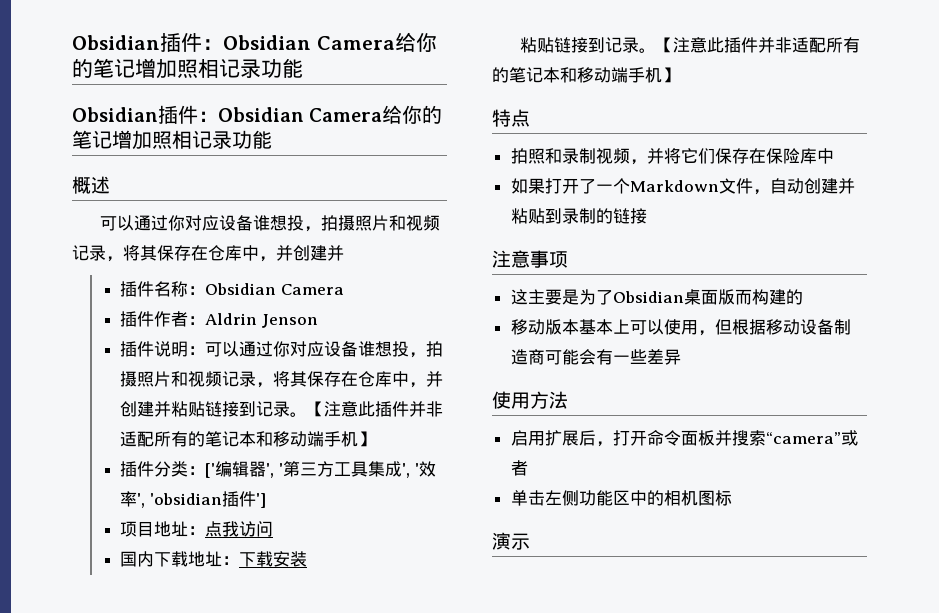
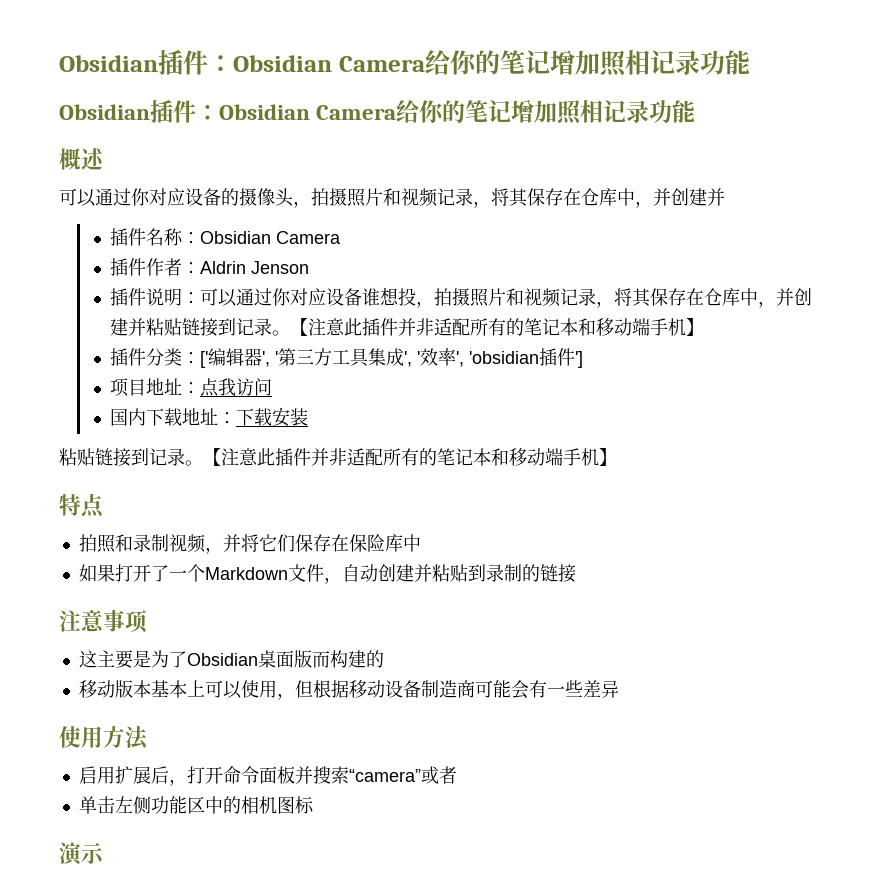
  概述
- 可以通过你对应设备谁想投，拍摄照片和视频记录，将其保存在仓库中，并创建并
+ 可以通过你对应设备的摄像头，拍摄照片和视频记录，将其保存在仓库中，并创建并

